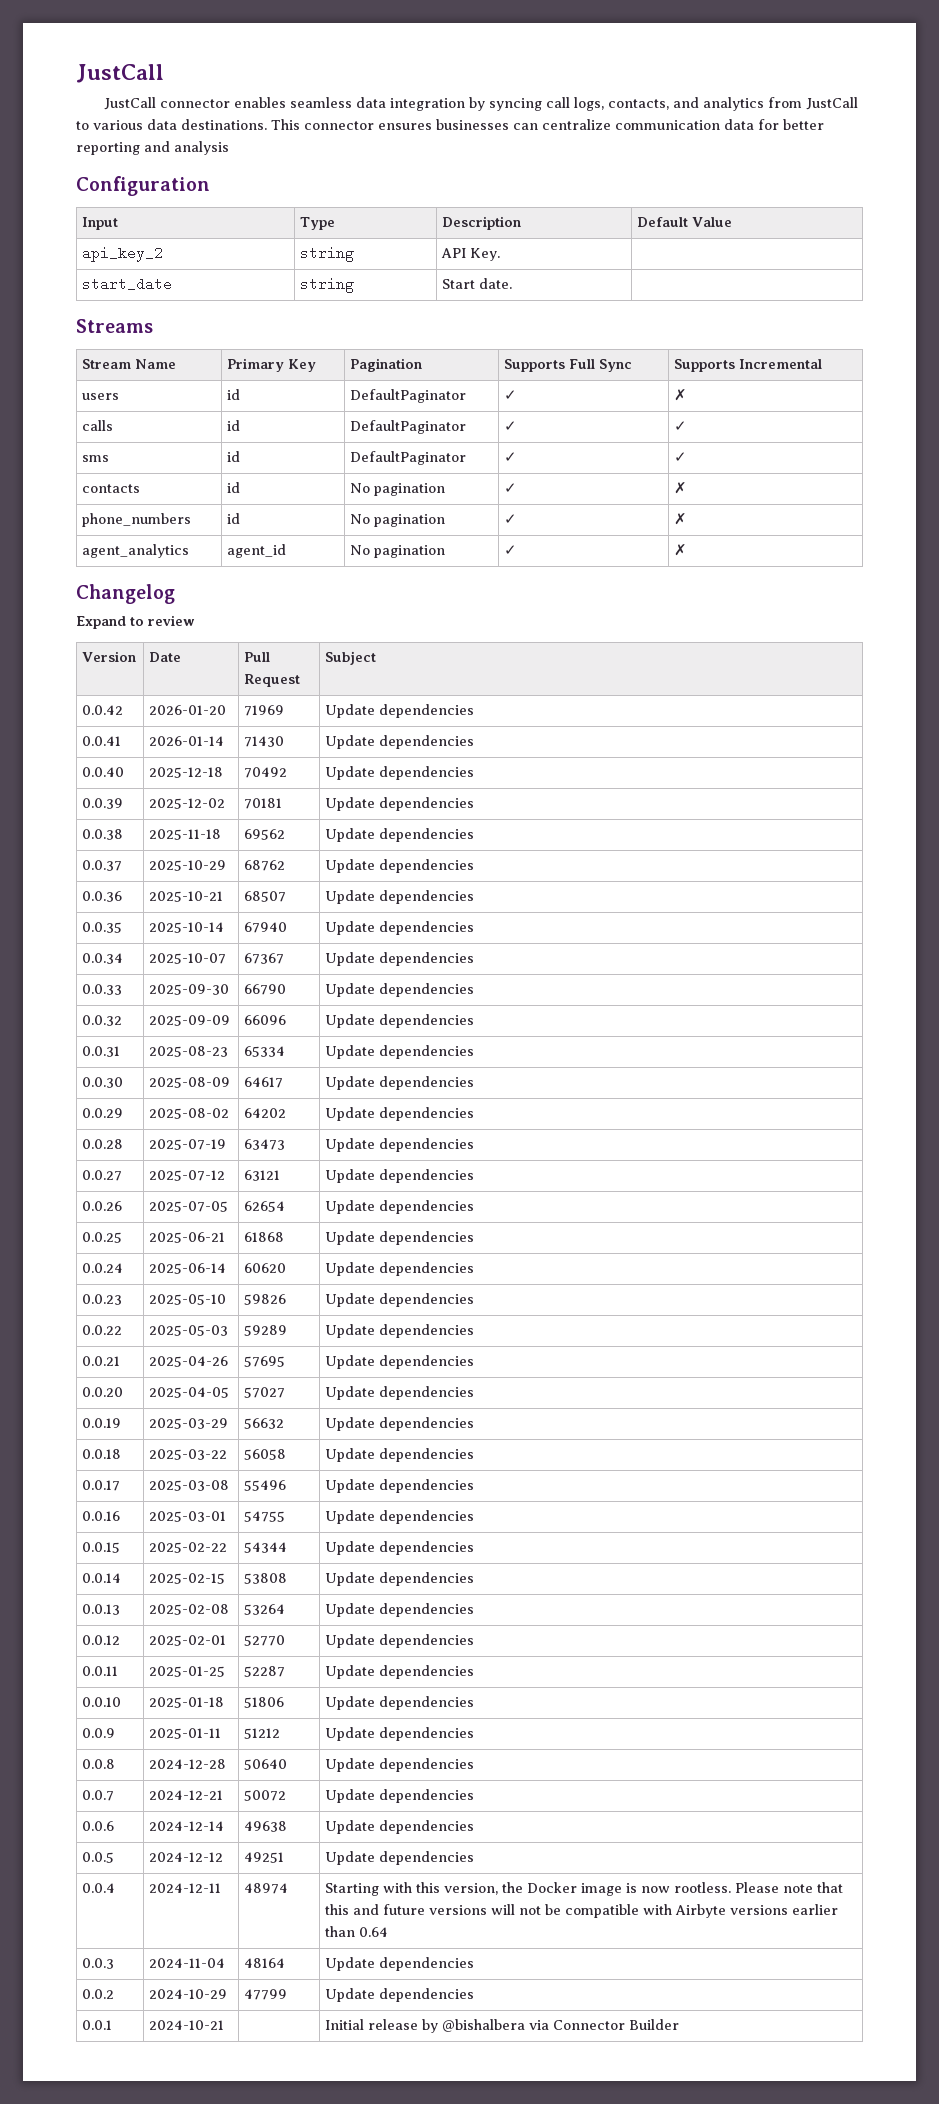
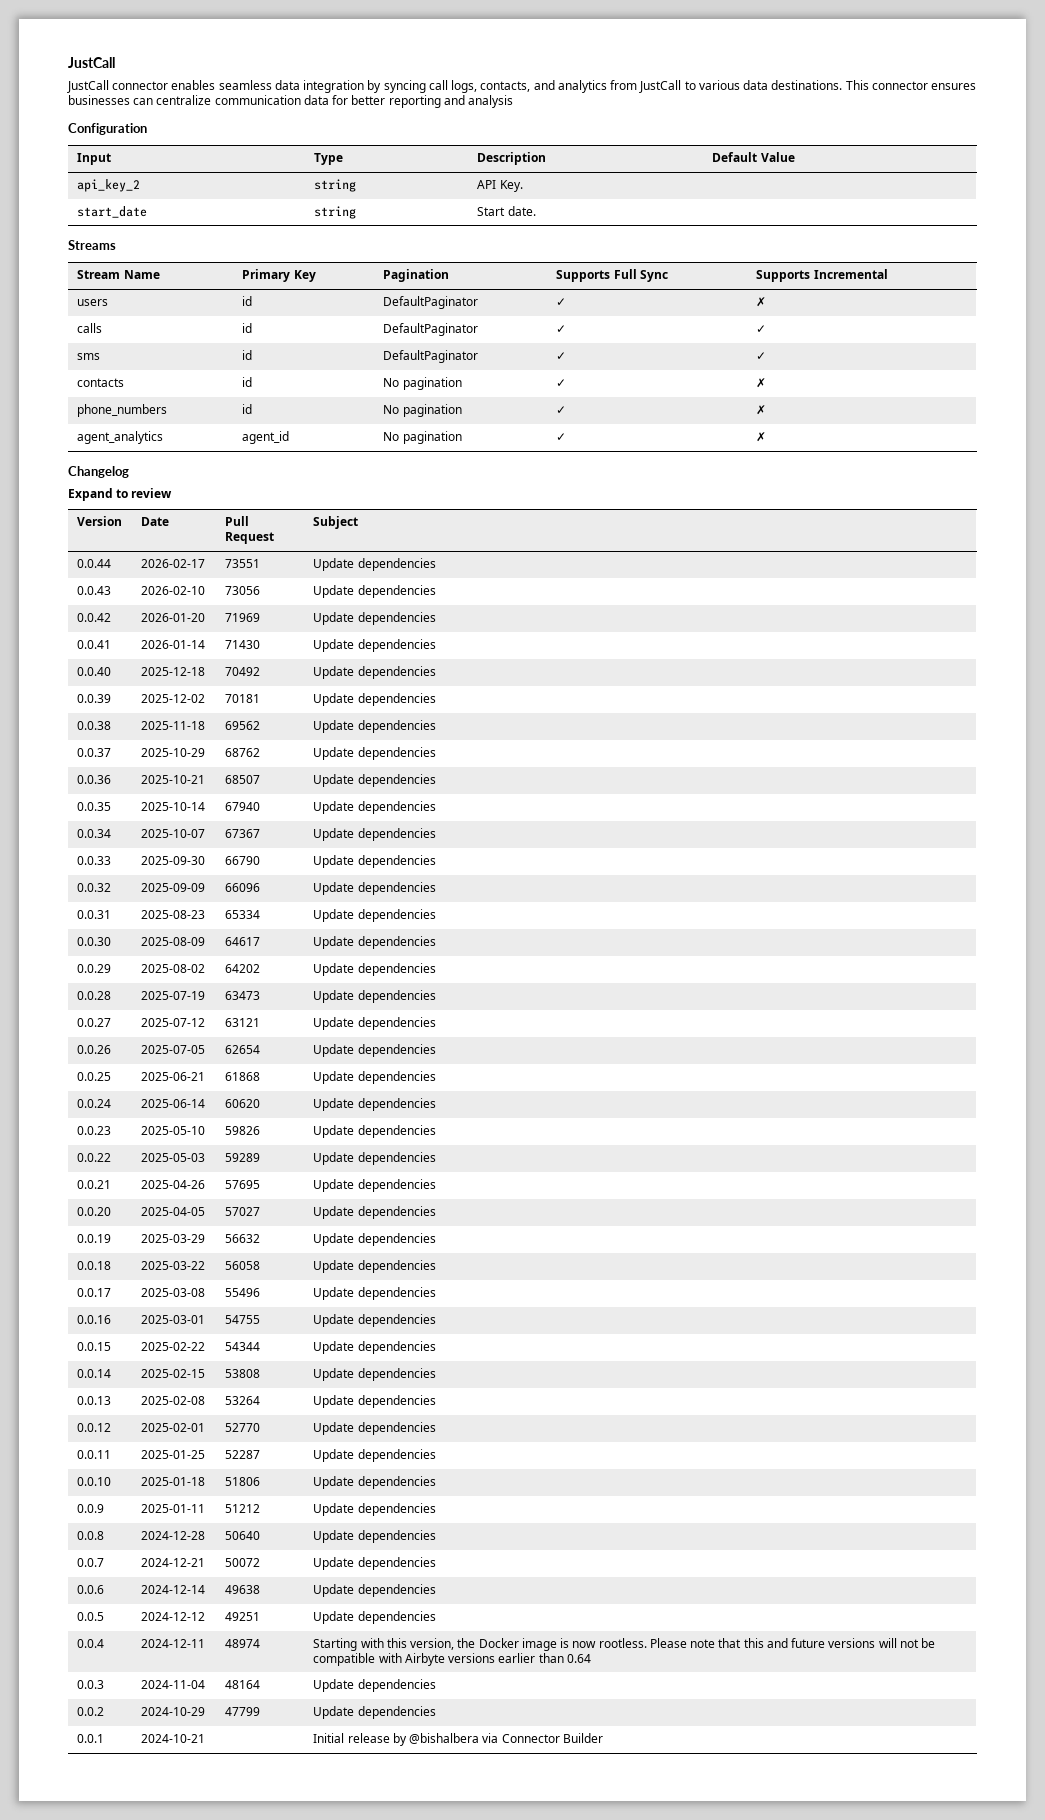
+ 0.0.44 | 2026-02-17 | 73551 | Update dependencies
+ 0.0.43 | 2026-02-10 | 73056 | Update dependencies

